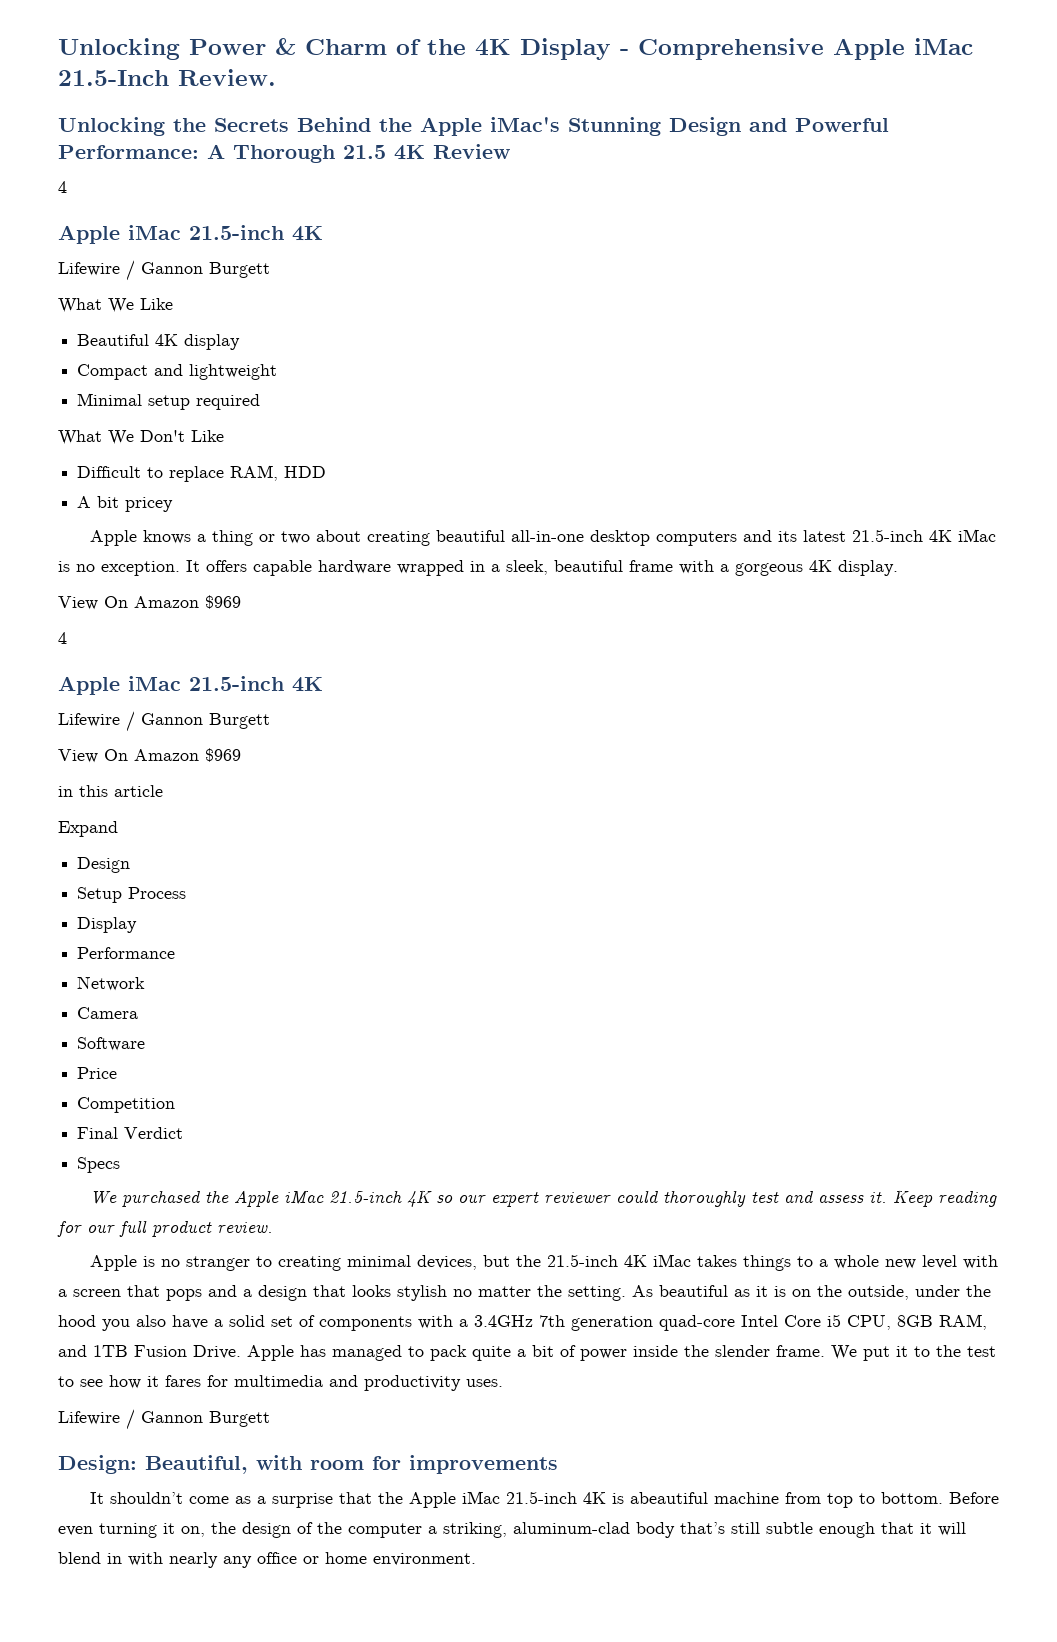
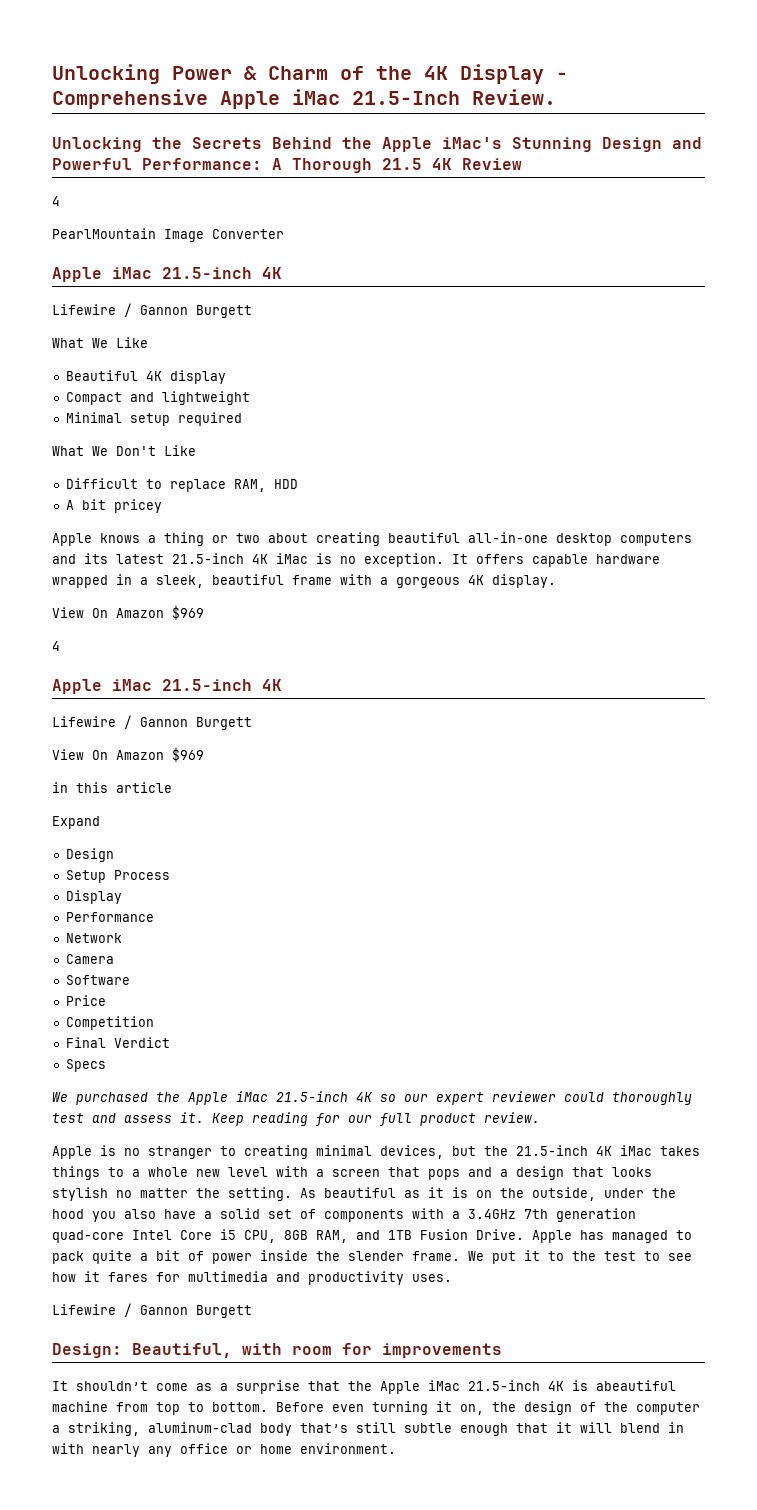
+ PearlMountain Image Converter

